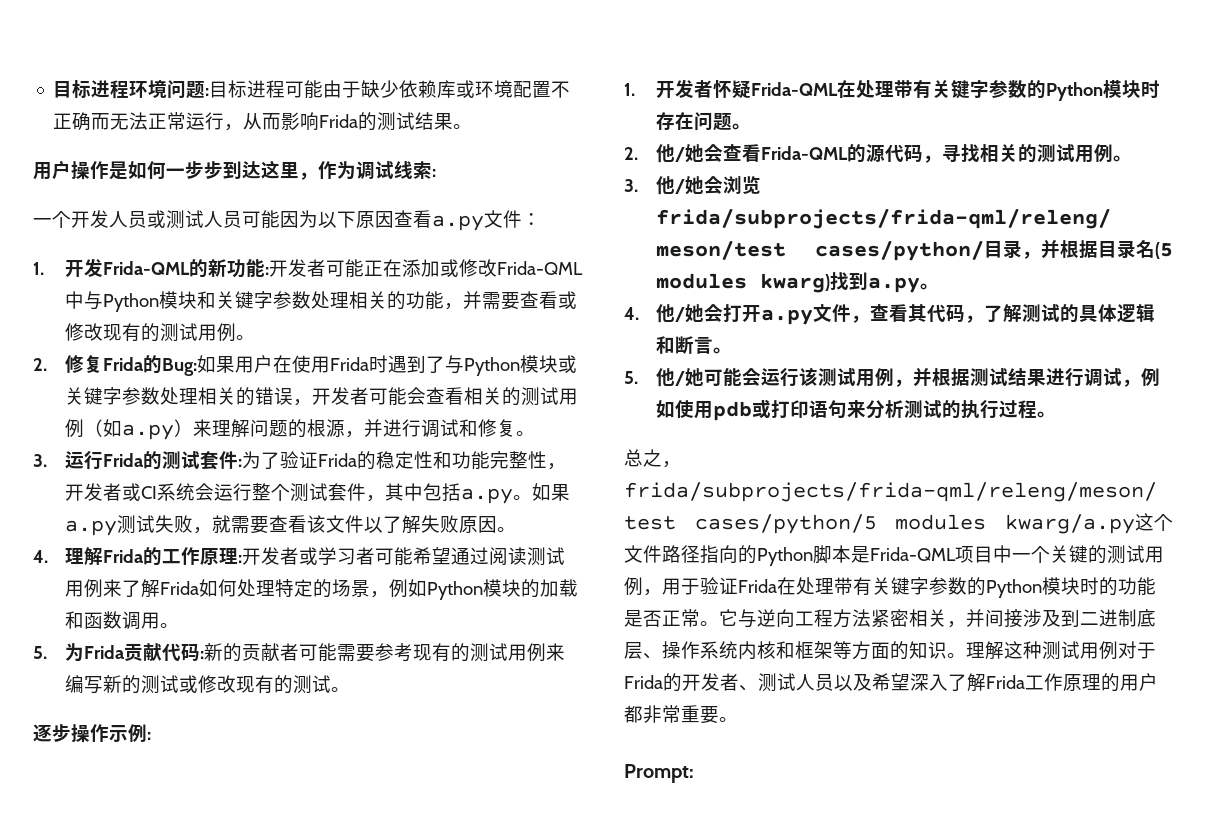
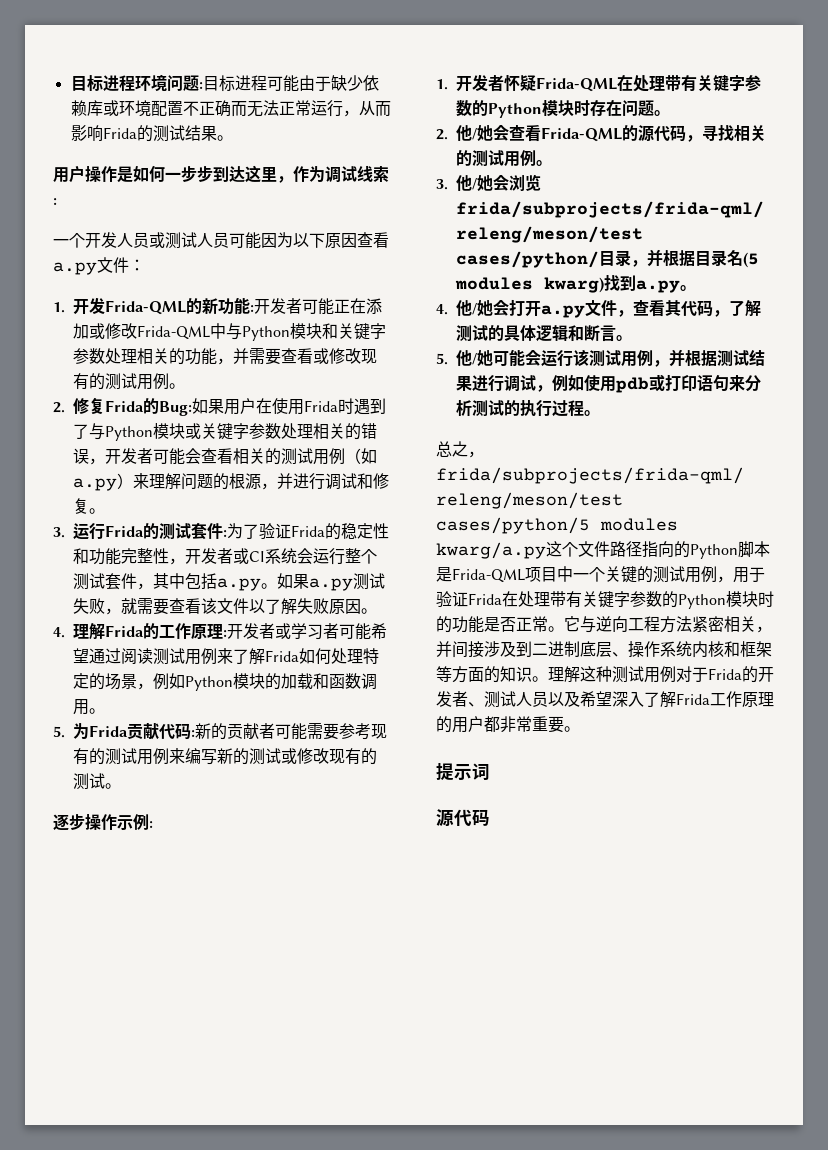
- Prompt:
+ 提示词
+ 源代码

